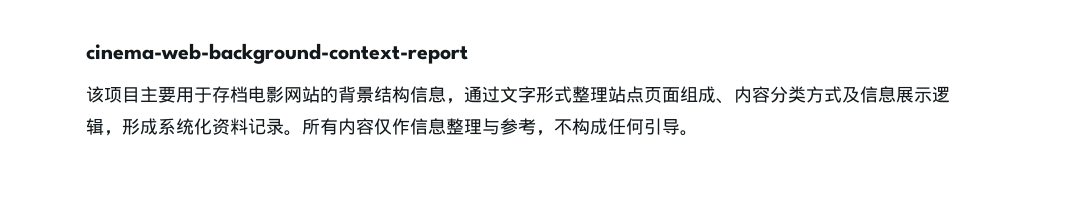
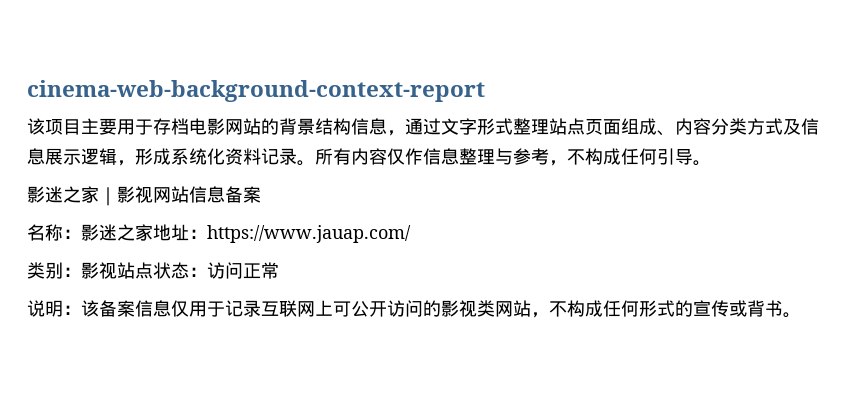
+ 影迷之家｜影视网站信息备案
+ 名称：影迷之家地址：https://www.jauap.com/
+ 类别：影视站点状态：访问正常
+ 说明：该备案信息仅用于记录互联网上可公开访问的影视类网站，不构成任何形式的宣传或背书。

